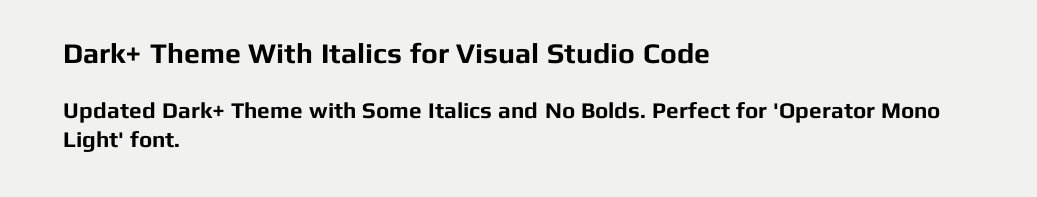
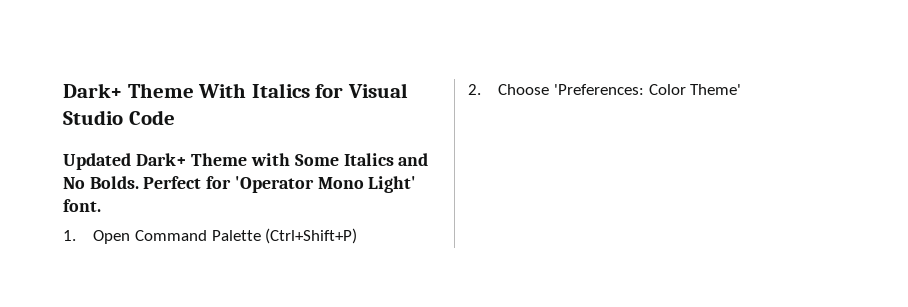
+ 1. Open Command Palette (Ctrl+Shift+P)
+ 2. Choose 'Preferences: Color Theme'

